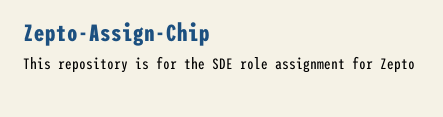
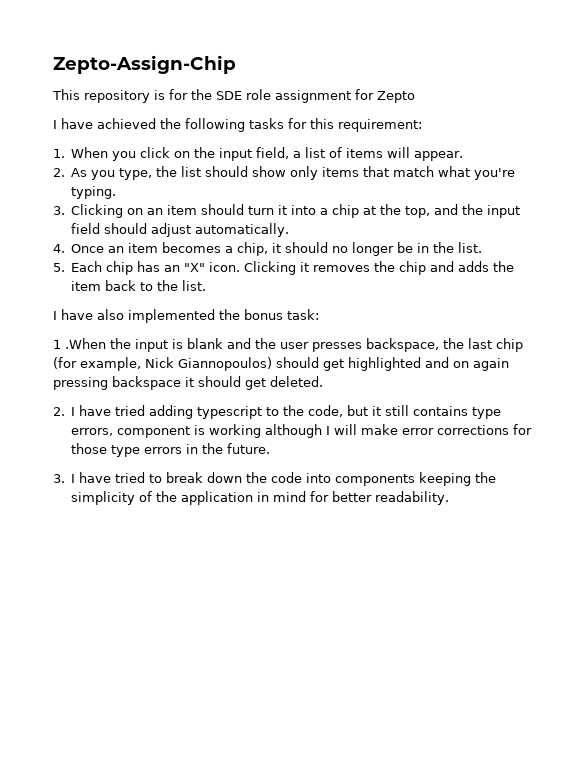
+ I have achieved the following tasks for this requirement:
+ 1. When you click on the input field, a list of items will appear.
+ 2. As you type, the list should show only items that match what you're typing.
+ 3. Clicking on an item should turn it into a chip at the top, and the input field should adjust automatically.
+ 4. Once an item becomes a chip, it should no longer be in the list.
+ 5. Each chip has an "X" icon. Clicking it removes the chip and adds the item back to the list.
+ I have also implemented the bonus task:
+ 1 .When the input is blank and the user presses backspace, the last chip (for example, Nick Giannopoulos) should get highlighted and on again pressing backspace it should get deleted.
+ 2. I have tried adding typescript to the code, but it still contains type errors, component is working although I will make error corrections for those type errors in the future.
+ 3. I have tried to break down the code into components keeping the simplicity of the application in mind for better readability.

